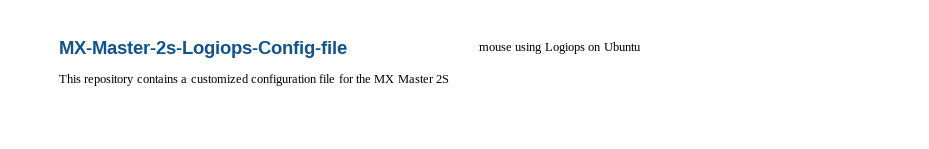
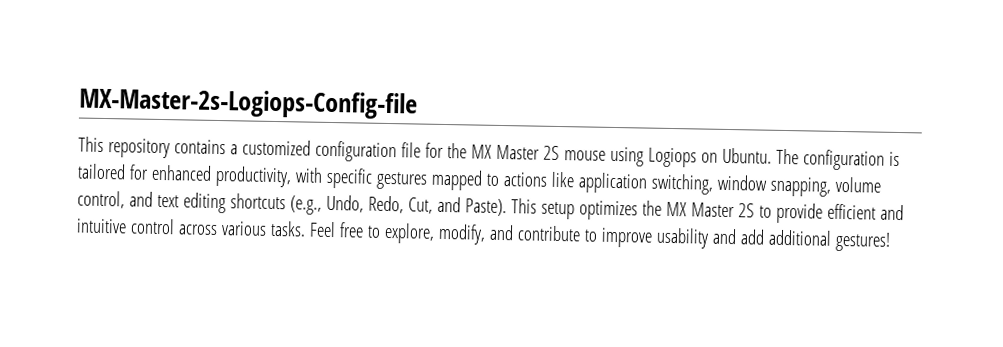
- This repository contains a customized configuration file for the MX Master 2S mouse using Logiops on Ubuntu
+ This repository contains a customized configuration file for the MX Master 2S mouse using Logiops on Ubuntu. The configuration is tailored for enhanced productivity, with specific gestures mapped to actions like application switching, window snapping, volume control, and text editing shortcuts (e.g., Undo, Redo, Cut, and Paste). This setup optimizes the MX Master 2S to provide efficient and intuitive control across various tasks. Feel free to explore, modify, and contribute to improve usability and add additional gestures!

